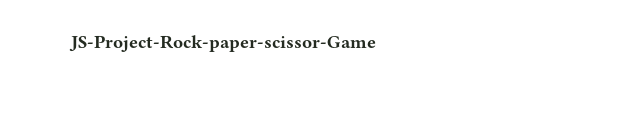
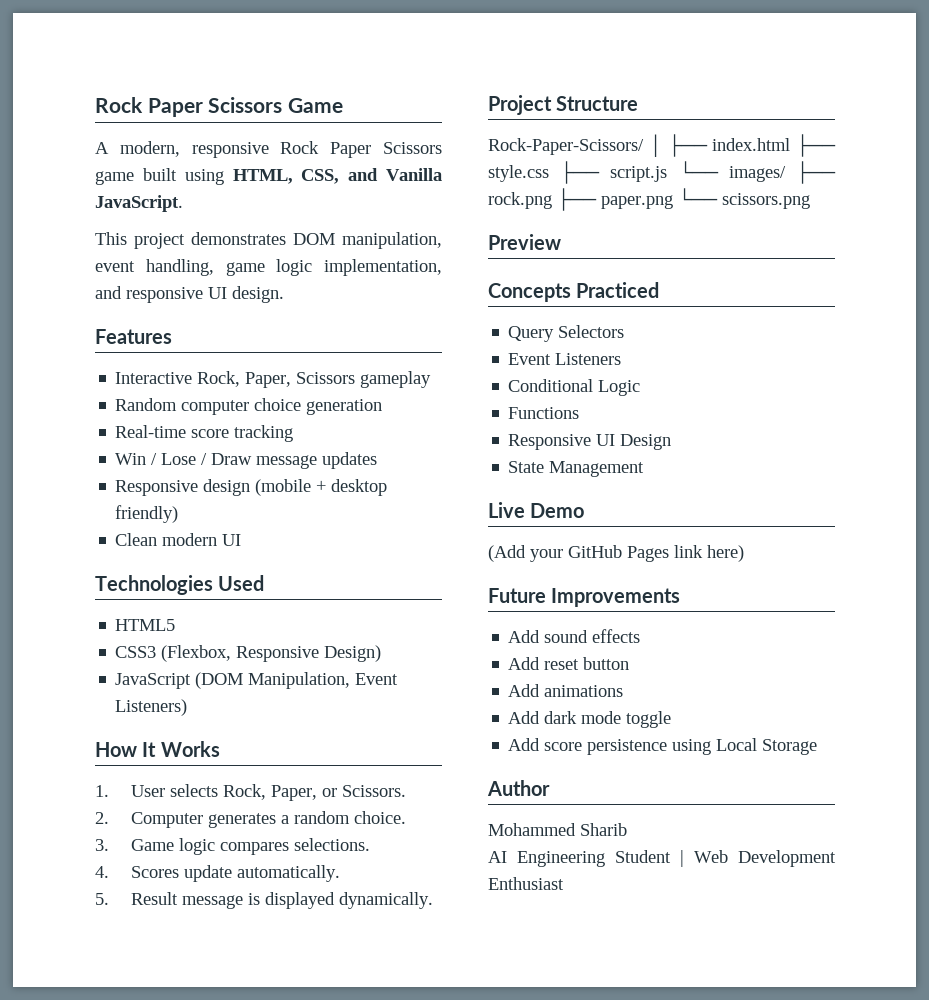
- JS-Project-Rock-paper-scissor-Game
+ Rock Paper Scissors Game
+ A modern, responsive Rock Paper Scissors game built using HTML, CSS, and Vanilla JavaScript.
+ This project demonstrates DOM manipulation, event handling, game logic implementation, and responsive UI design.
+ Features
+ Interactive Rock, Paper, Scissors gameplay
+ Random computer choice generation
+ Real-time score tracking
+ Win / Lose / Draw message updates
+ Responsive design (mobile + desktop friendly)
+ Clean modern UI
+ Technologies Used
+ HTML5
+ CSS3 (Flexbox, Responsive Design)
+ JavaScript (DOM Manipulation, Event Listeners)
+ How It Works
+ 1. User selects Rock, Paper, or Scissors.
+ 2. Computer generates a random choice.
+ 3. Game logic compares selections.
+ 4. Scores update automatically.
+ 5. Result message is displayed dynamically.
+ Project Structure
+ Rock-Paper-Scissors/ │ ├── index.html ├── style.css ├── script.js └── images/ ├── rock.png ├── paper.png └── scissors.png
+ Preview
+ Concepts Practiced
+ Query Selectors
+ Event Listeners
+ Conditional Logic
+ Functions
+ Responsive UI Design
+ State Management
+ Live Demo
+ (Add your GitHub Pages link here)
+ Future Improvements
+ Add sound effects
+ Add reset button
+ Add animations
+ Add dark mode toggle
+ Add score persistence using Local Storage
+ Author
+ Mohammed Sharib
+ AI Engineering Student | Web Development Enthusiast

